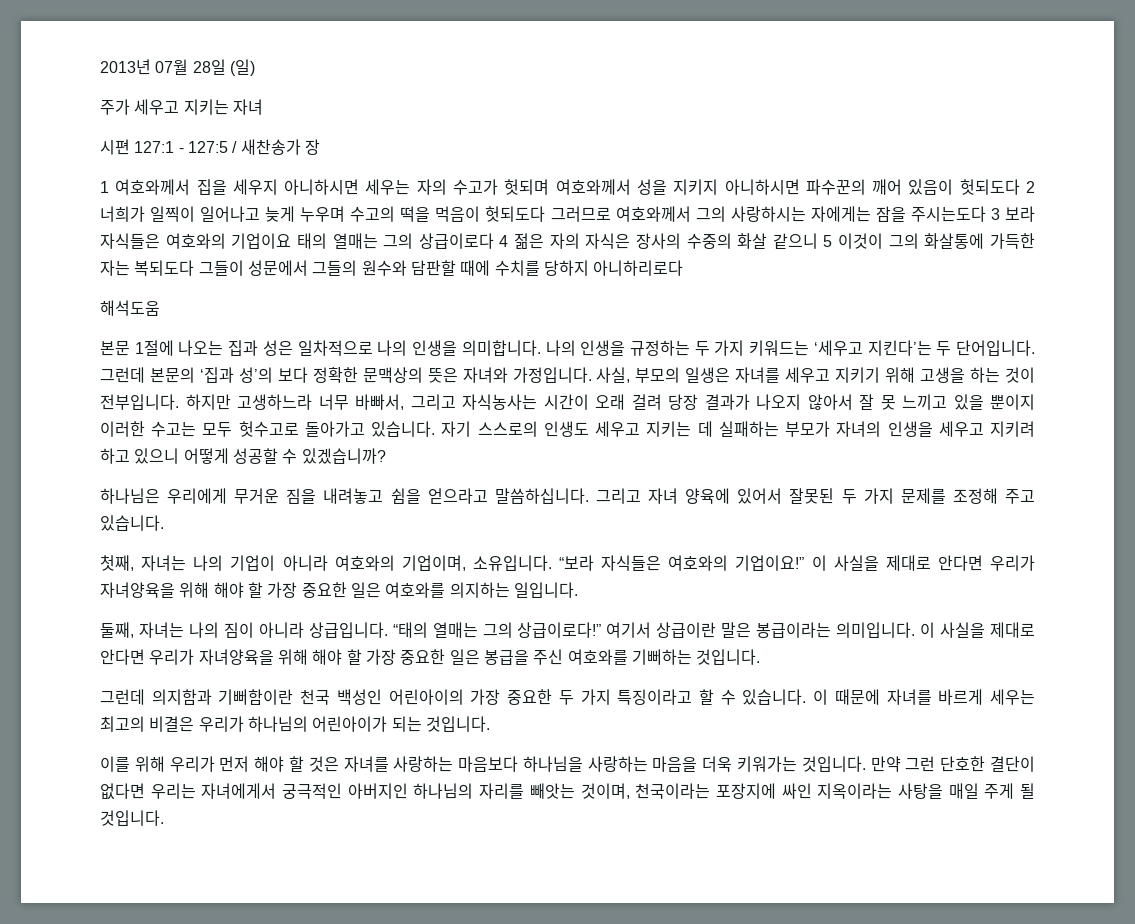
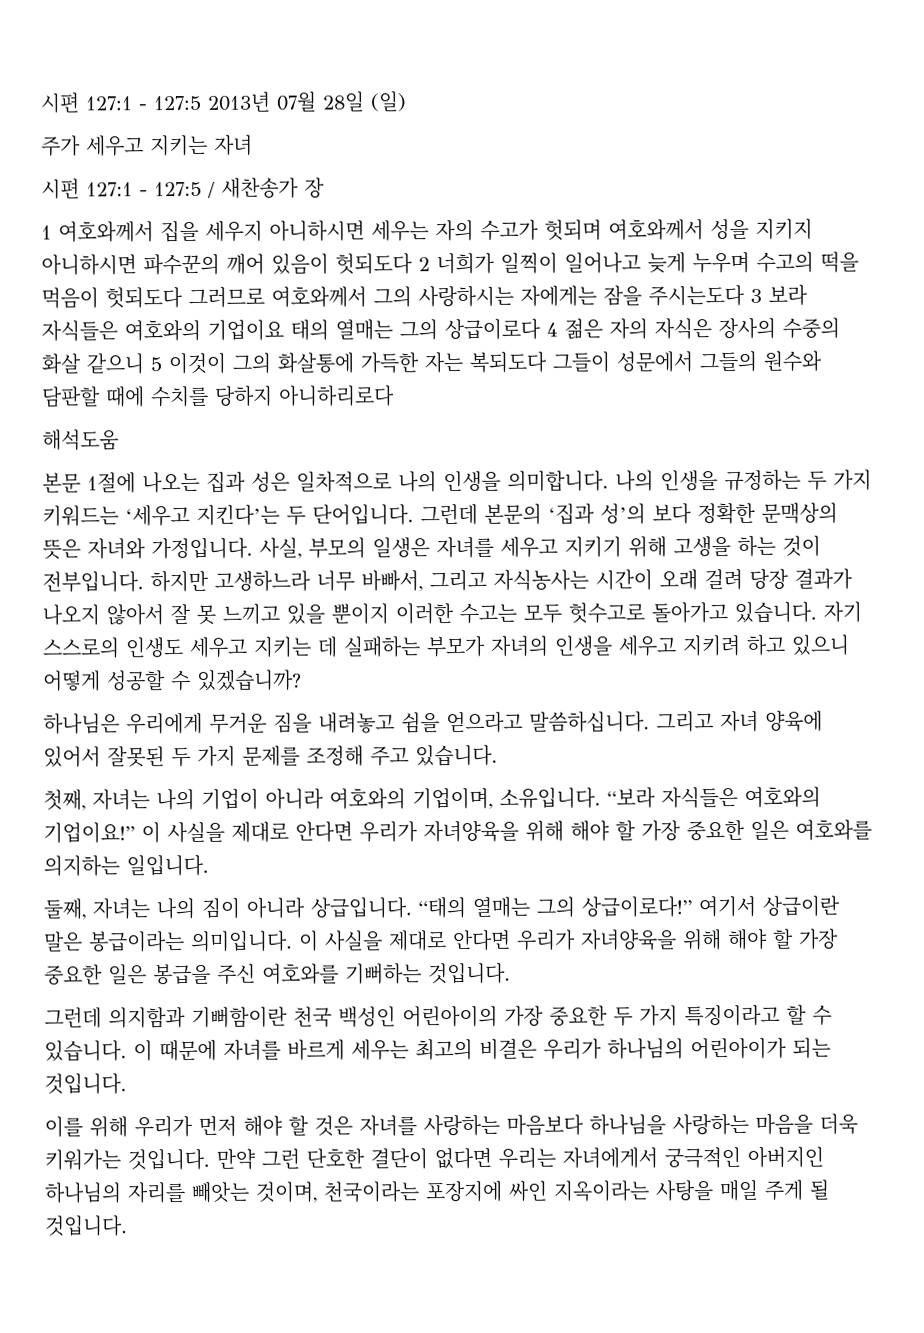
- 2013년 07월 28일 (일)
+ 시편 127:1 - 127:5 2013년 07월 28일 (일)

